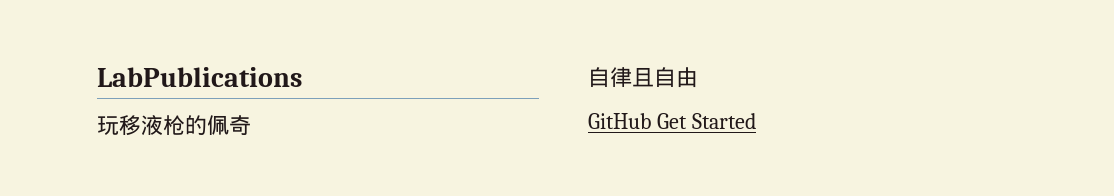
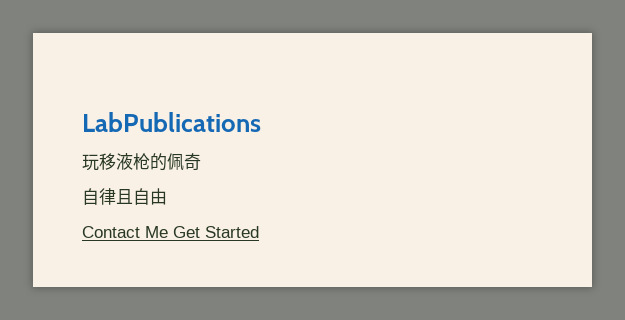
- GitHub Get Started
+ Contact Me Get Started

